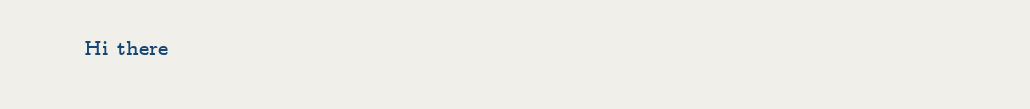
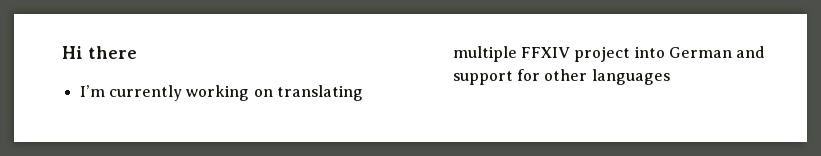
+ I’m currently working on translating multiple FFXIV project into German and support for other languages

